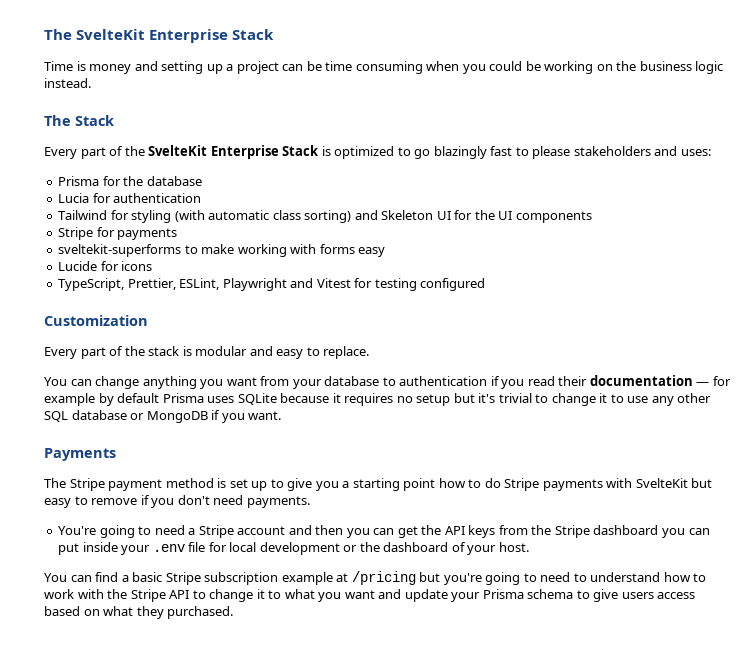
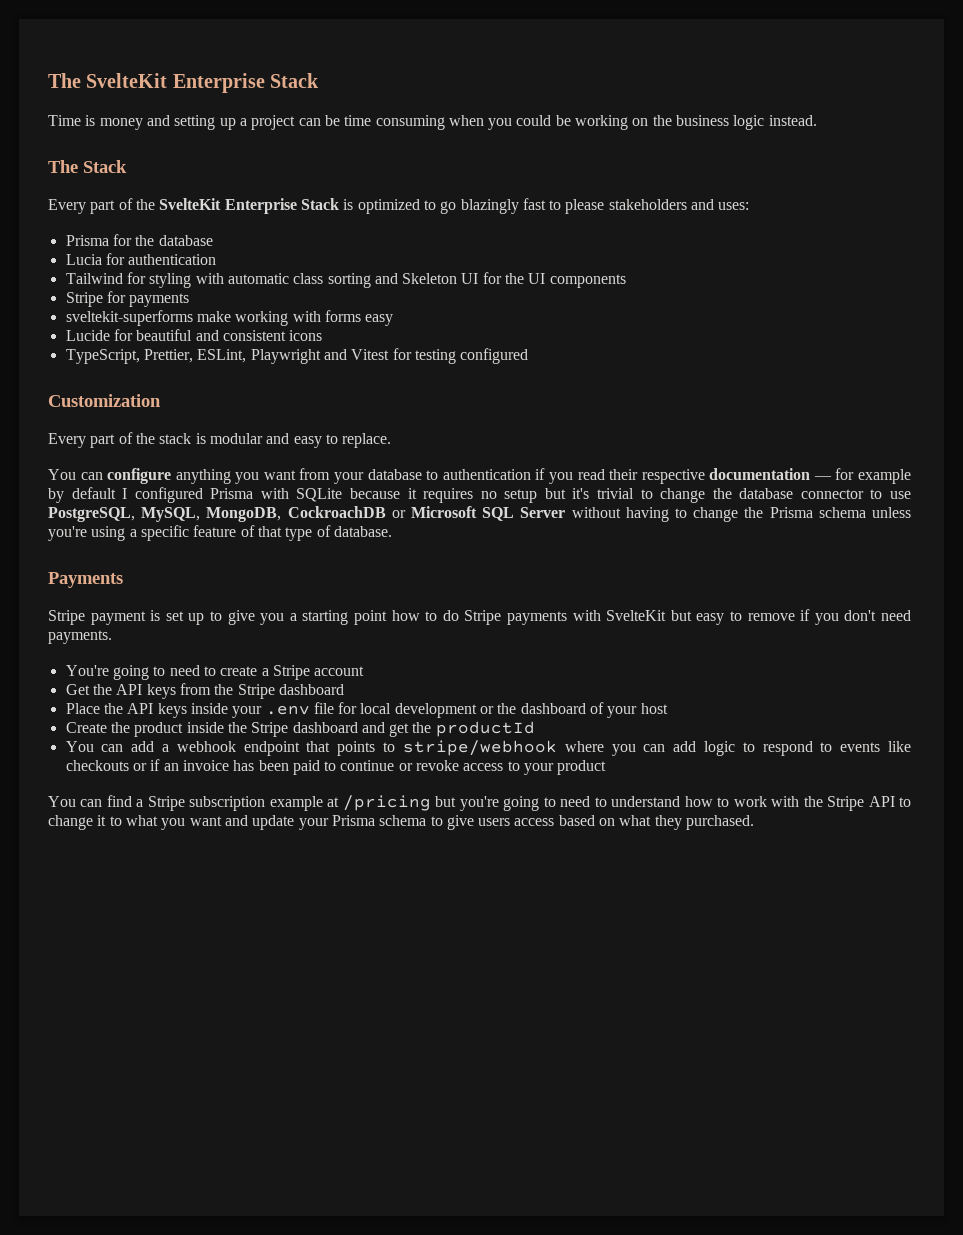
- Tailwind for styling (with automatic class sorting) and Skeleton UI for the UI components
+ Tailwind for styling with automatic class sorting and Skeleton UI for the UI components
- sveltekit-superforms to make working with forms easy
+ sveltekit-superforms make working with forms easy
- Lucide for icons
+ Lucide for beautiful and consistent icons
- You can change anything you want from your database to authentication if you read their documentation — for example by default Prisma uses SQLite because it requires no setup but it's trivial to change it to use any other SQL database or MongoDB if you want.
+ You can configure anything you want from your database to authentication if you read their respective documentation — for example by default I configured Prisma with SQLite because it requires no setup but it's trivial to change the database connector to use PostgreSQL, MySQL, MongoDB, CockroachDB or Microsoft SQL Server without having to change the Prisma schema unless you're using a specific feature of that type of database.
- The Stripe payment method is set up to give you a starting point how to do Stripe payments with SvelteKit but easy to remove if you don't need payments.
+ Stripe payment is set up to give you a starting point how to do Stripe payments with SvelteKit but easy to remove if you don't need payments.
- You're going to need a Stripe account and then you can get the API keys from the Stripe dashboard you can put inside your .env file for local development or the dashboard of your host.
+ You're going to need to create a Stripe account
+ Get the API keys from the Stripe dashboard
+ Place the API keys inside your .env file for local development or the dashboard of your host
+ Create the product inside the Stripe dashboard and get the productId
+ You can add a webhook endpoint that points to stripe/webhook where you can add logic to respond to events like checkouts or if an invoice has been paid to continue or revoke access to your product
- You can find a basic Stripe subscription example at /pricing but you're going to need to understand how to work with the Stripe API to change it to what you want and update your Prisma schema to give users access based on what they purchased.
+ You can find a Stripe subscription example at /pricing but you're going to need to understand how to work with the Stripe API to change it to what you want and update your Prisma schema to give users access based on what they purchased.

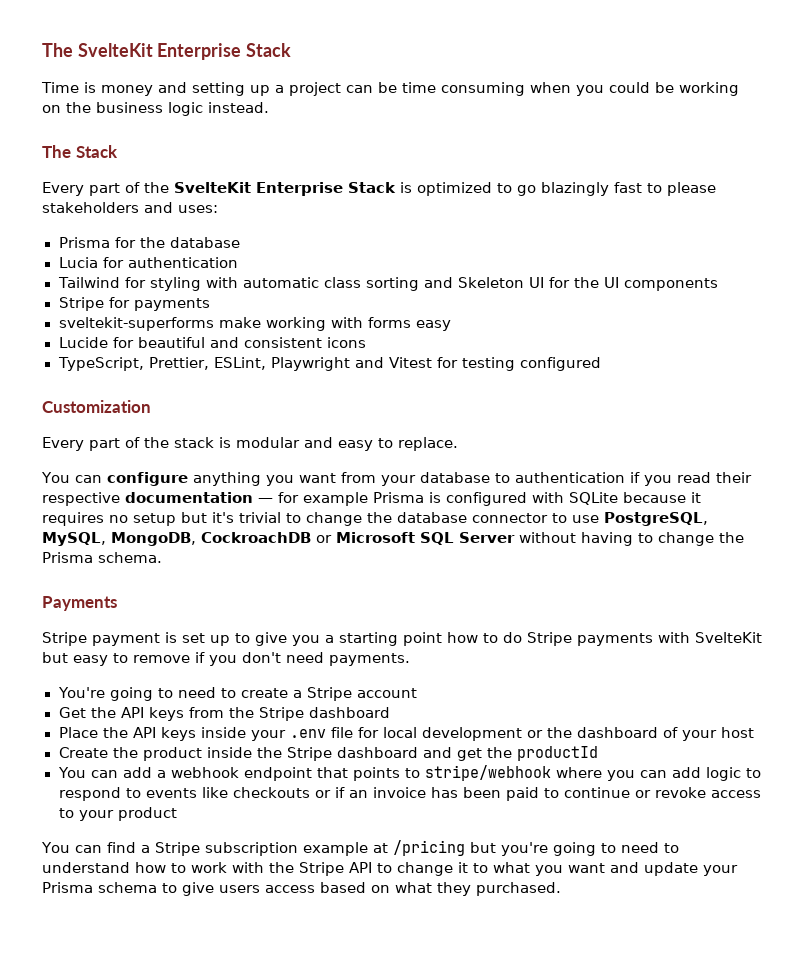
- You can configure anything you want from your database to authentication if you read their respective documentation — for example by default I configured Prisma with SQLite because it requires no setup but it's trivial to change the database connector to use PostgreSQL, MySQL, MongoDB, CockroachDB or Microsoft SQL Server without having to change the Prisma schema unless you're using a specific feature of that type of database.
+ You can configure anything you want from your database to authentication if you read their respective documentation — for example Prisma is configured with SQLite because it requires no setup but it's trivial to change the database connector to use PostgreSQL, MySQL, MongoDB, CockroachDB or Microsoft SQL Server without having to change the Prisma schema.

